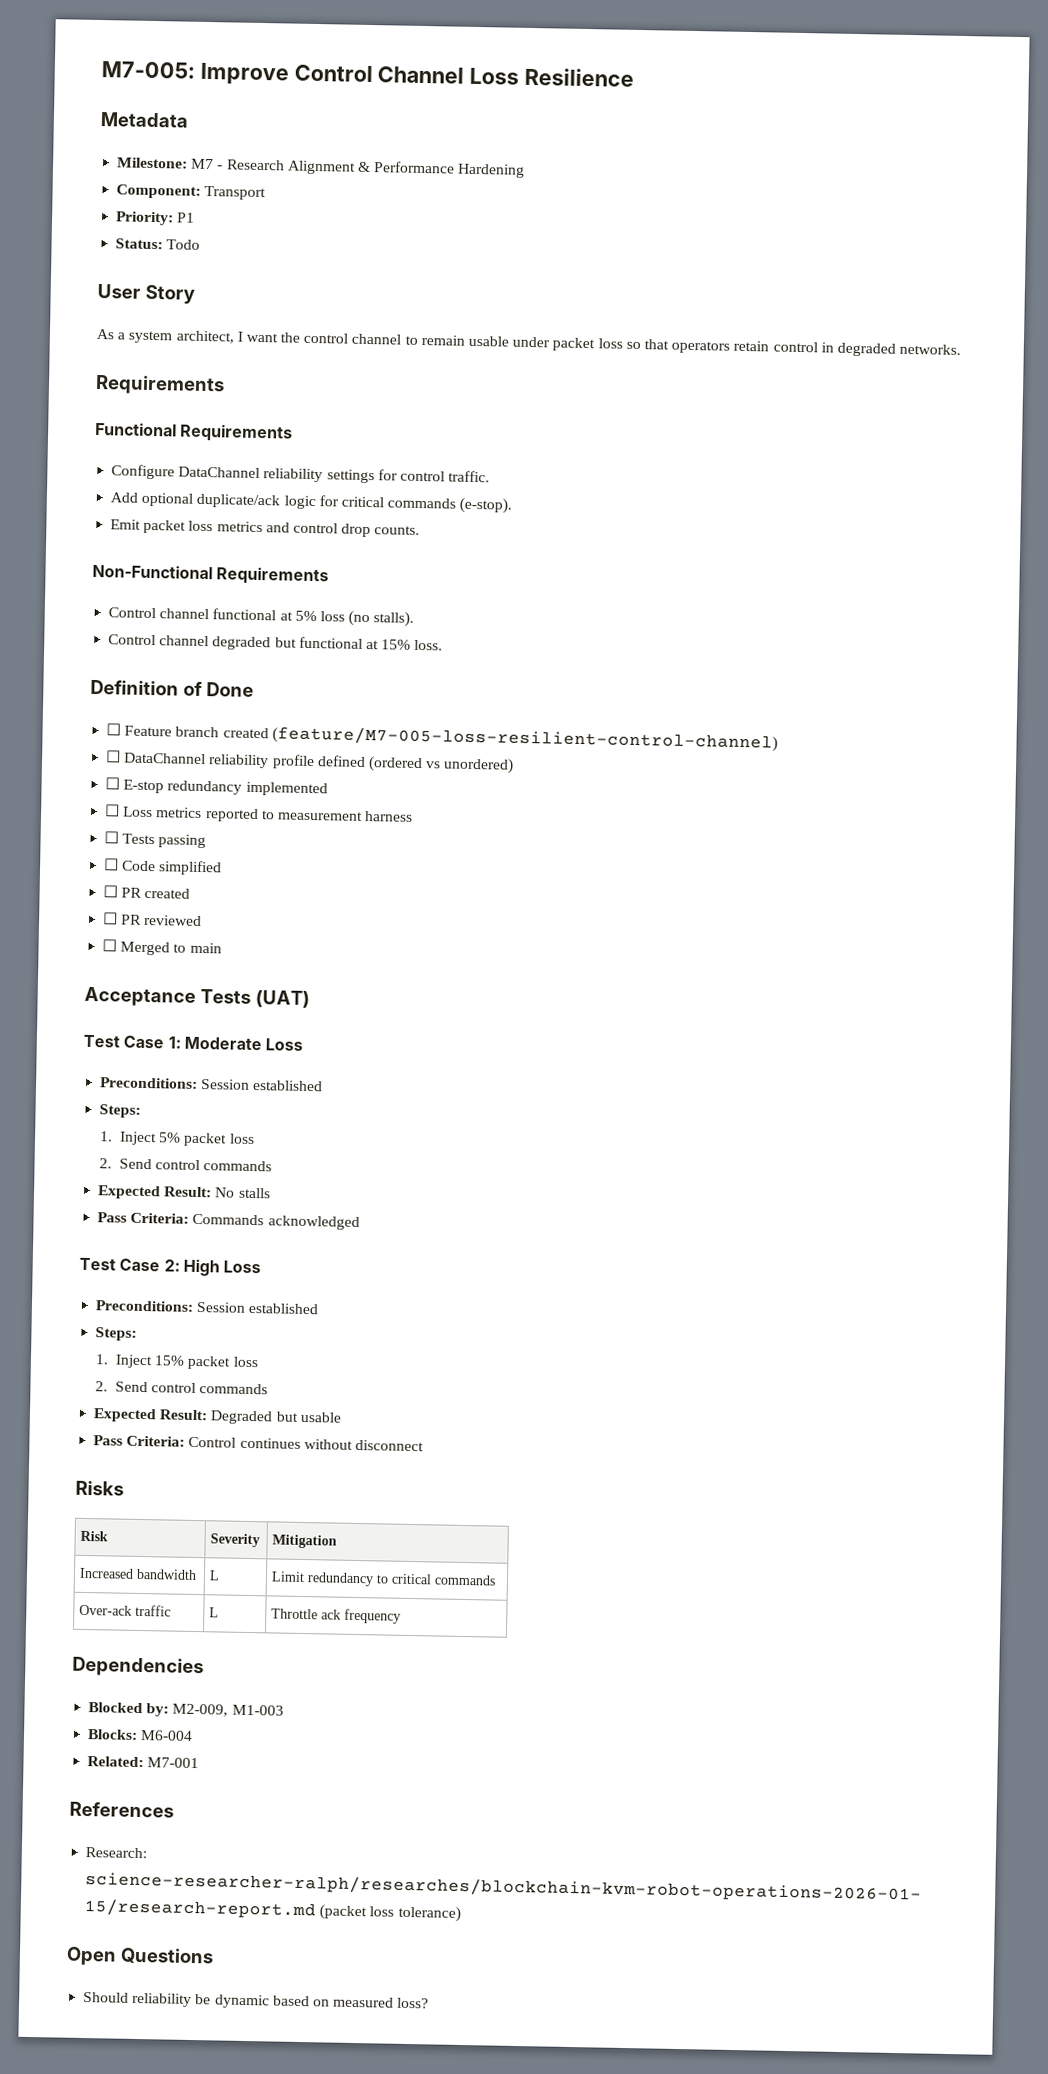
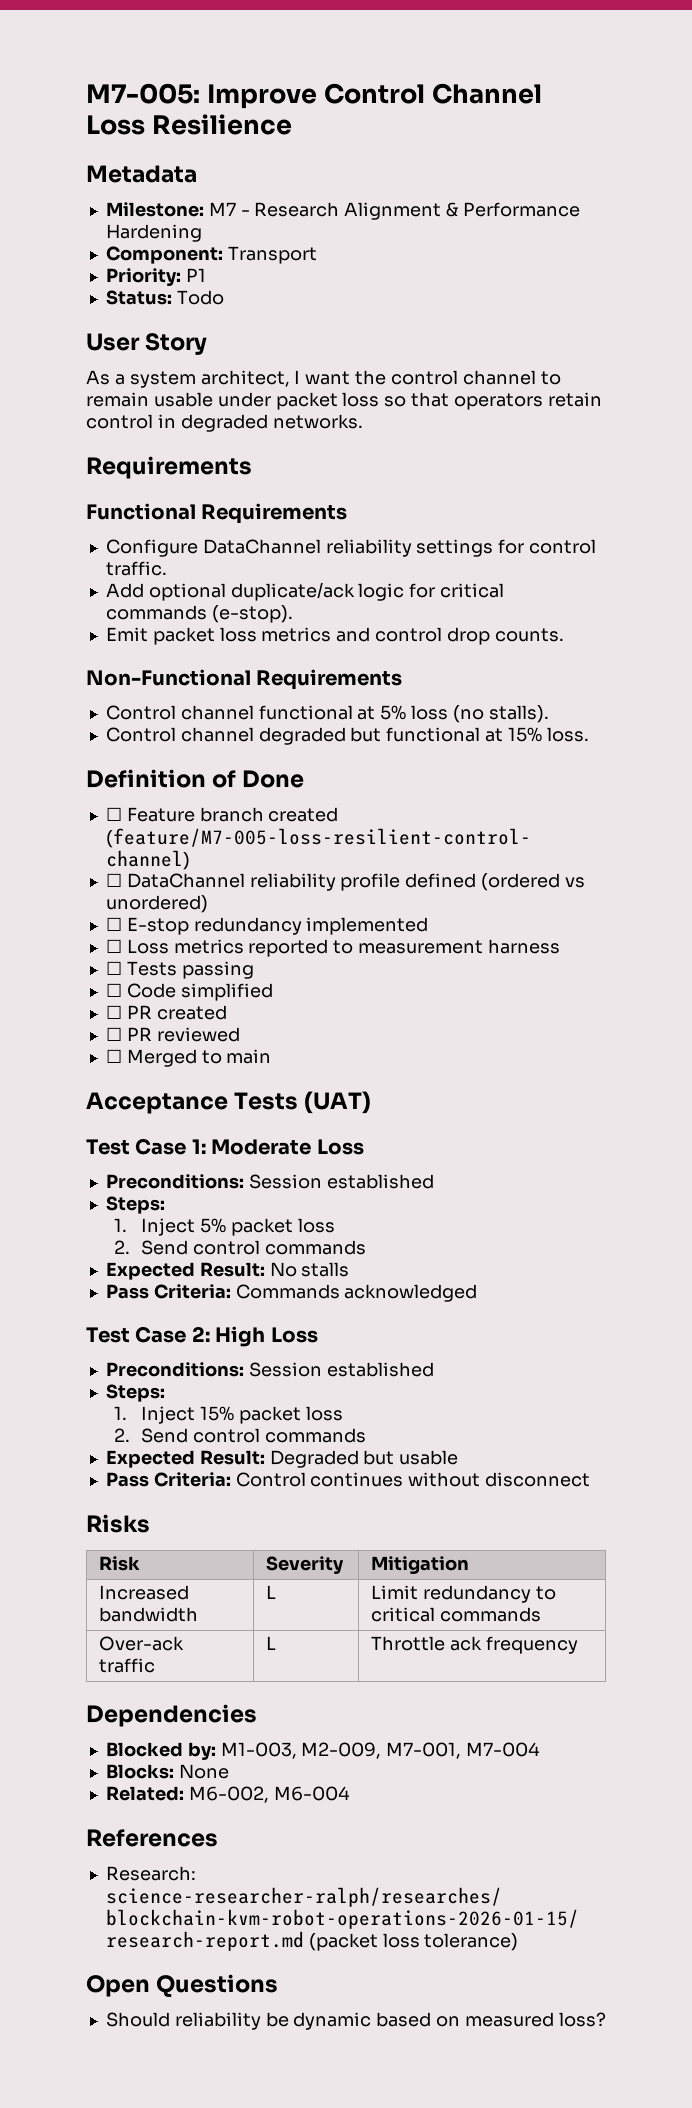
- Blocked by: M2-009, M1-003
- Blocks: M6-004
+ Blocked by: M1-003, M2-009, M7-001, M7-004
+ Blocks: None
- Related: M7-001
+ Related: M6-002, M6-004

